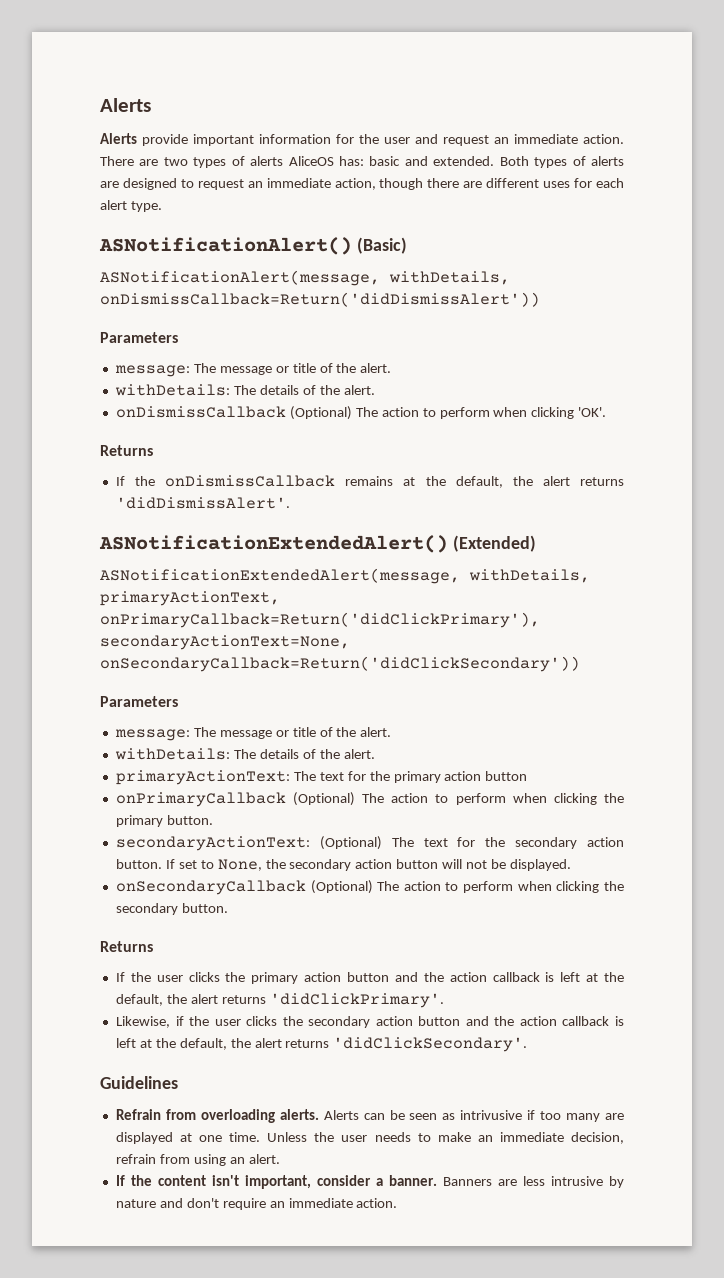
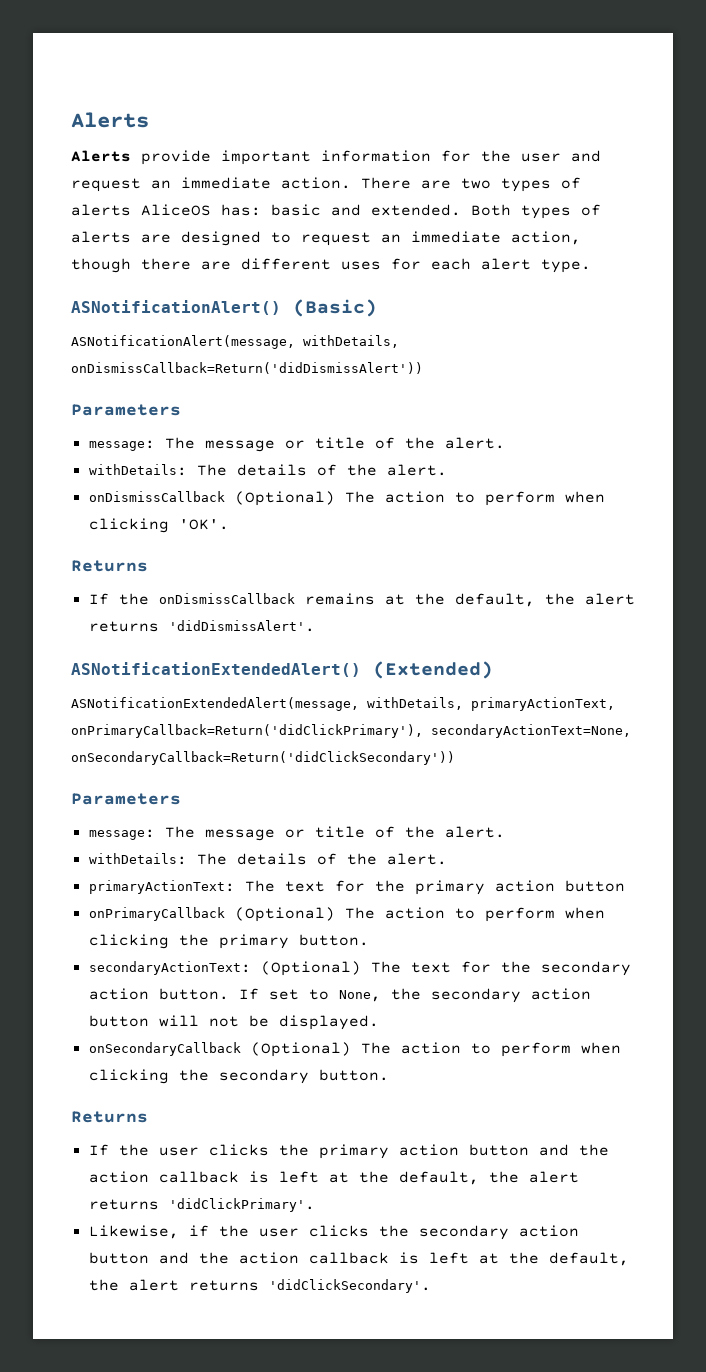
- Guidelines
- Refrain from overloading alerts. Alerts can be seen as intrivusive if too many are displayed at one time. Unless the user needs to make an immediate decision, refrain from using an alert.
- If the content isn't important, consider a banner. Banners are less intrusive by nature and don't require an immediate action.

